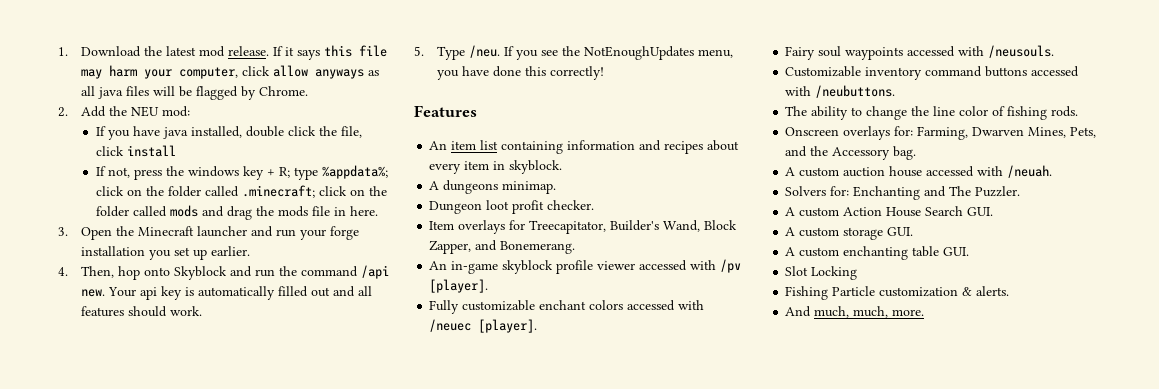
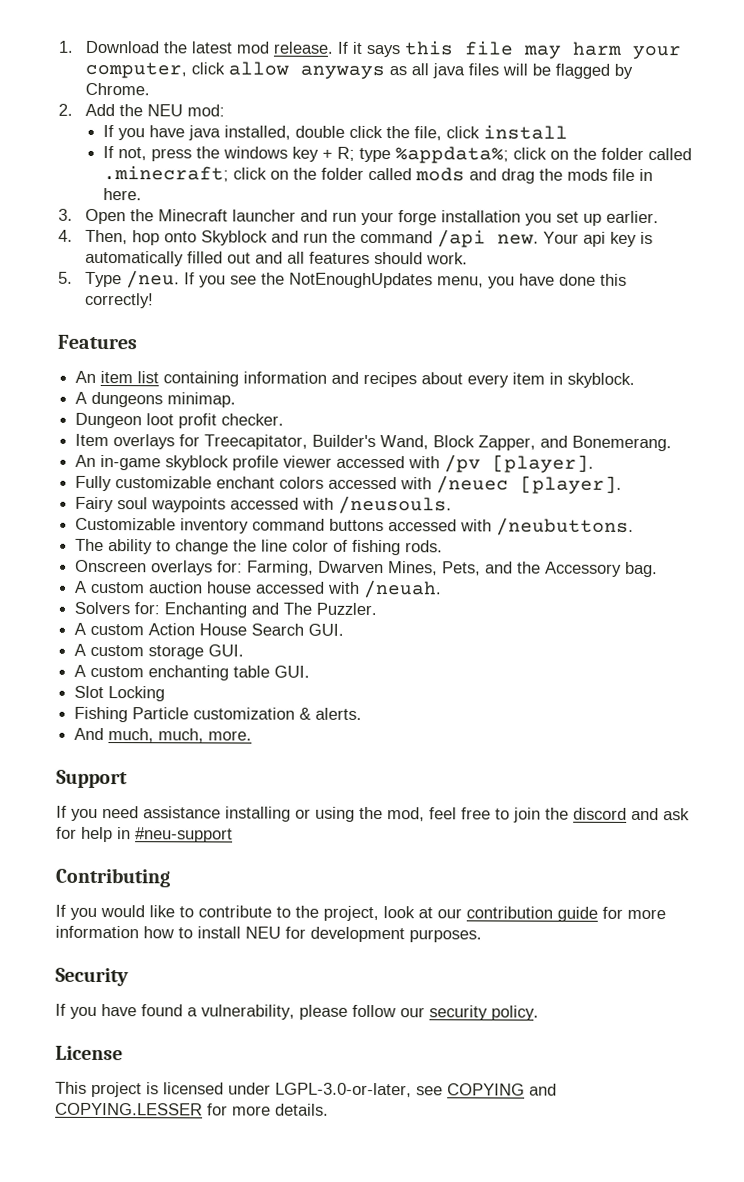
+ Support
+ If you need assistance installing or using the mod, feel free to join the discord and ask for help in #neu-support
+ Contributing
+ If you would like to contribute to the project, look at our contribution guide for more information how to install NEU for development purposes.
+ Security
+ If you have found a vulnerability, please follow our security policy.
+ License
+ This project is licensed under LGPL-3.0-or-later, see COPYING and COPYING.LESSER for more details.

